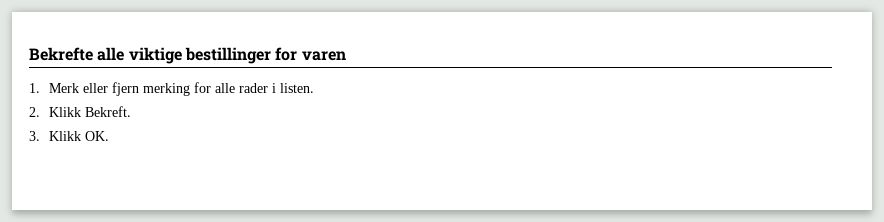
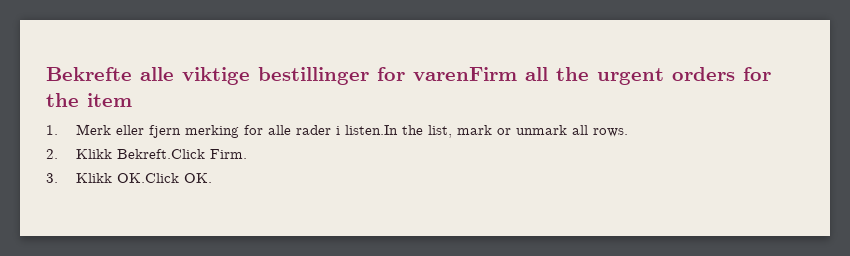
- Bekrefte alle viktige bestillinger for varen
+ Bekrefte alle viktige bestillinger for varenFirm all the urgent orders for the item
- 1. Merk eller fjern merking for alle rader i listen.
+ 1. Merk eller fjern merking for alle rader i listen.In the list, mark or unmark all rows.
- 2. Klikk Bekreft.
+ 2. Klikk Bekreft.Click Firm.
- 3. Klikk OK.
+ 3. Klikk OK.Click OK.

